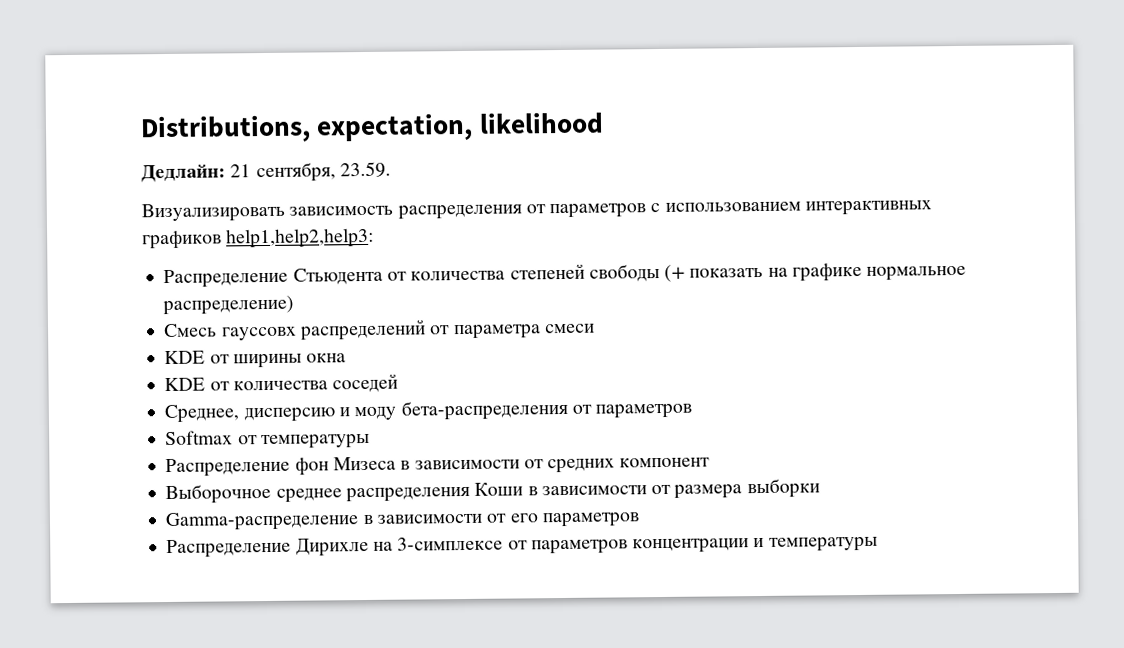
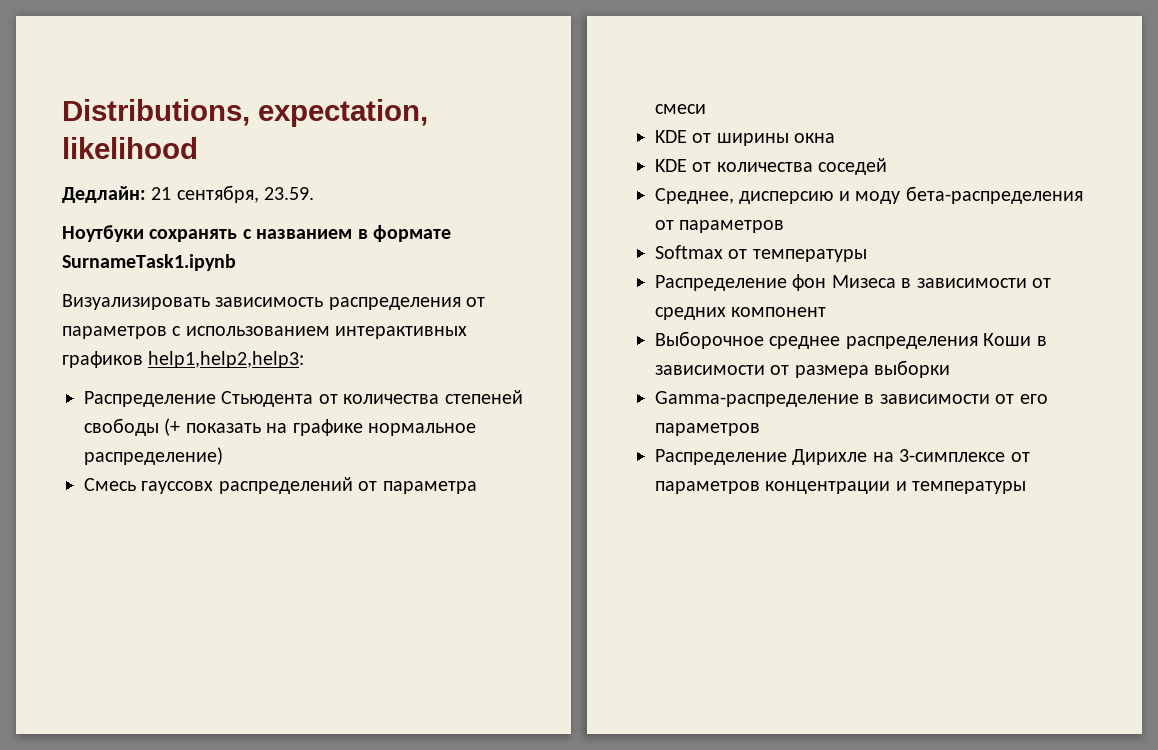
+ Ноутбуки сохранять с названием в формате SurnameTask1.ipynb

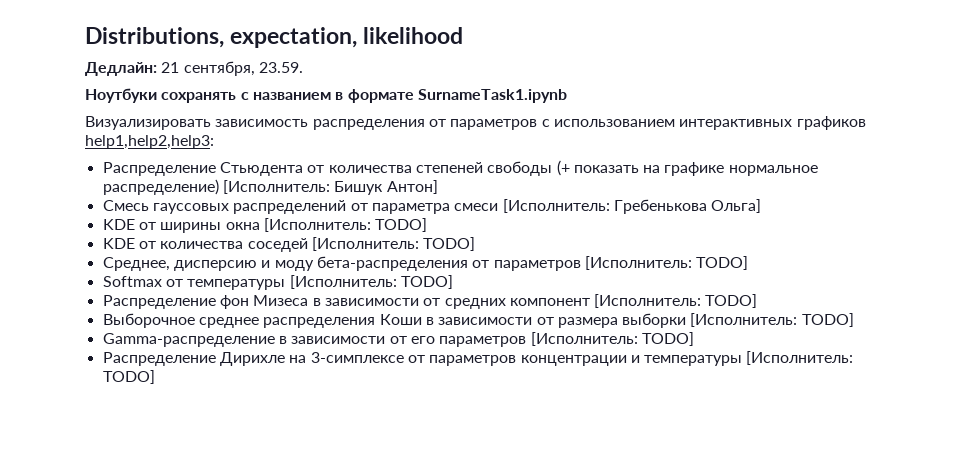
- Распределение Стьюдента от количества степеней свободы (+ показать на графике нормальное распределение)
+ Распределение Стьюдента от количества степеней свободы (+ показать на графике нормальное распределение) [Исполнитель: Бишук Антон]
- Смесь гауссовх распределений от параметра смеси
+ Смесь гауссовых распределений от параметра смеси [Исполнитель: Гребенькова Ольга]
- KDE от ширины окна
+ KDE от ширины окна [Исполнитель: TODO]
- KDE от количества соседей
+ KDE от количества соседей [Исполнитель: TODO]
- Среднее, дисперсию и моду бета-распределения от параметров
+ Среднее, дисперсию и моду бета-распределения от параметров [Исполнитель: TODO]
- Softmax от температуры
+ Softmax от температуры [Исполнитель: TODO]
- Распределение фон Мизеса в зависимости от средних компонент
+ Распределение фон Мизеса в зависимости от средних компонент [Исполнитель: TODO]
- Выборочное среднее распределения Коши в зависимости от размера выборки
+ Выборочное среднее распределения Коши в зависимости от размера выборки [Исполнитель: TODO]
- Gamma-распределение в зависимости от его параметров
+ Gamma-распределение в зависимости от его параметров [Исполнитель: TODO]
- Распределение Дирихле на 3-симплексе от параметров концентрации и температуры
+ Распределение Дирихле на 3-симплексе от параметров концентрации и температуры [Исполнитель: TODO]

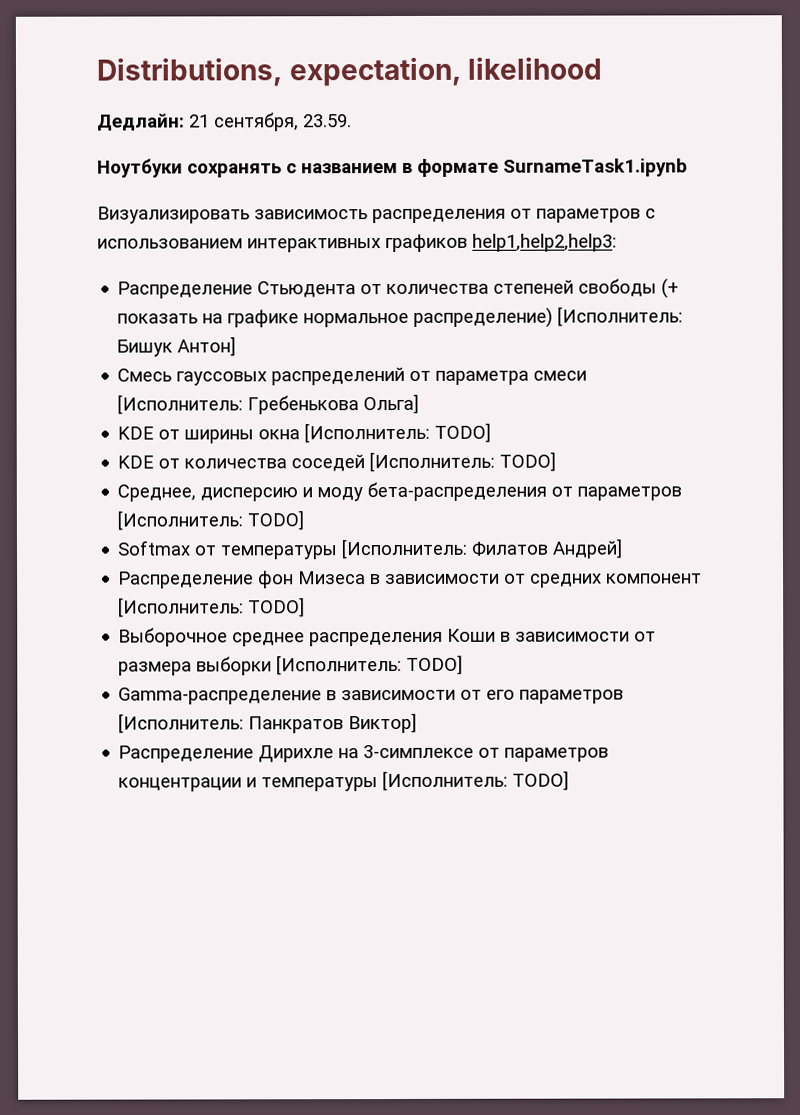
- Softmax от температуры [Исполнитель: TODO]
+ Softmax от температуры [Исполнитель: Филатов Андрей]
- Gamma-распределение в зависимости от его параметров [Исполнитель: TODO]
+ Gamma-распределение в зависимости от его параметров [Исполнитель: Панкратов Виктор]

